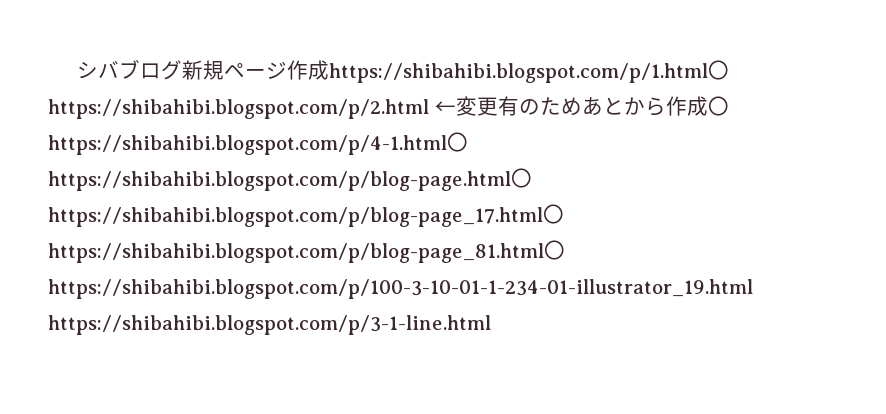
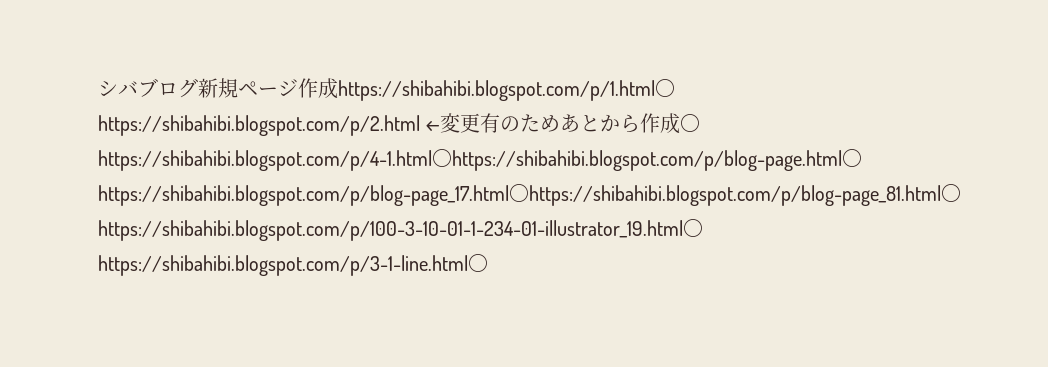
- シバブログ新規ページ作成https://shibahibi.blogspot.com/p/1.html〇https://shibahibi.blogspot.com/p/2.html ←変更有のためあとから作成〇https://shibahibi.blogspot.com/p/4-1.html〇https://shibahibi.blogspot.com/p/blog-page.html〇https://shibahibi.blogspot.com/p/blog-page_17.html〇https://shibahibi.blogspot.com/p/blog-page_81.html〇https://shibahibi.blogspot.com/p/100-3-10-01-1-234-01-illustrator_19.html https://shibahibi.blogspot.com/p/3-1-line.html
+ シバブログ新規ページ作成https://shibahibi.blogspot.com/p/1.html〇https://shibahibi.blogspot.com/p/2.html ←変更有のためあとから作成〇https://shibahibi.blogspot.com/p/4-1.html〇https://shibahibi.blogspot.com/p/blog-page.html〇https://shibahibi.blogspot.com/p/blog-page_17.html〇https://shibahibi.blogspot.com/p/blog-page_81.html〇https://shibahibi.blogspot.com/p/100-3-10-01-1-234-01-illustrator_19.html〇https://shibahibi.blogspot.com/p/3-1-line.html〇

